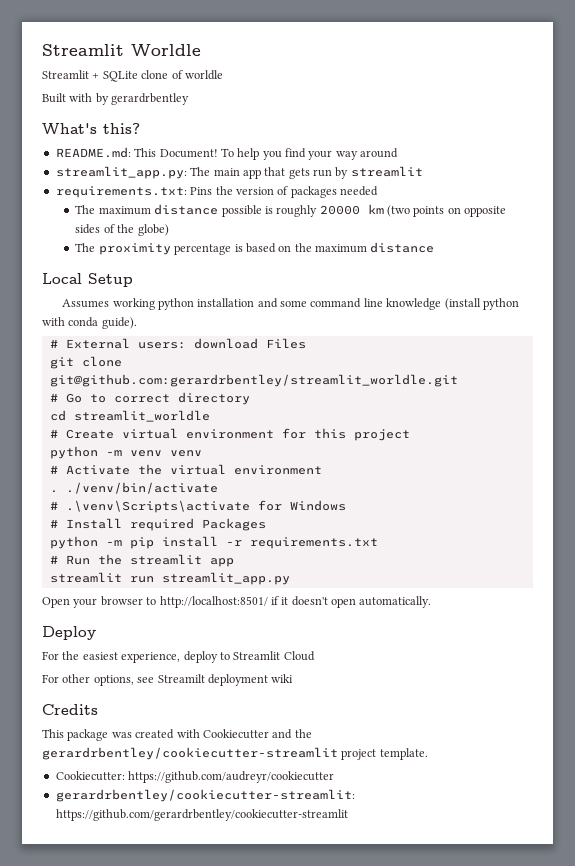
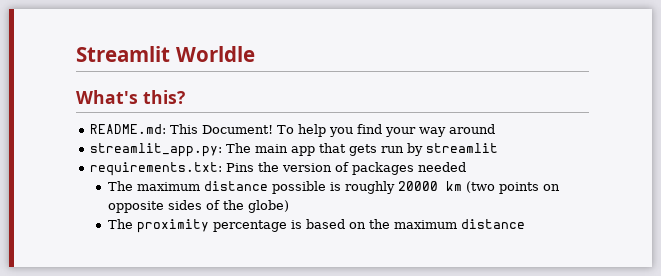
- Streamlit + SQLite clone of worldle
- Built with by gerardrbentley
- Local Setup
- Assumes working python installation and some command line knowledge (install python with conda guide).
- # External users: download Files
- git clone git@github.com:gerardrbentley/streamlit_worldle.git
- # Go to correct directory
- cd streamlit_worldle
- # Create virtual environment for this project
- python -m venv venv
- # Activate the virtual environment
- . ./venv/bin/activate
- # .\venv\Scripts\activate for Windows
- # Install required Packages
- python -m pip install -r requirements.txt
- # Run the streamlit app
- streamlit run streamlit_app.py
- Open your browser to http://localhost:8501/ if it doesn't open automatically.
- Deploy
- For the easiest experience, deploy to Streamlit Cloud
- For other options, see Streamilt deployment wiki
- Credits
- This package was created with Cookiecutter and the gerardrbentley/cookiecutter-streamlit project template.
- Cookiecutter: https://github.com/audreyr/cookiecutter
- gerardrbentley/cookiecutter-streamlit: https://github.com/gerardrbentley/cookiecutter-streamlit

